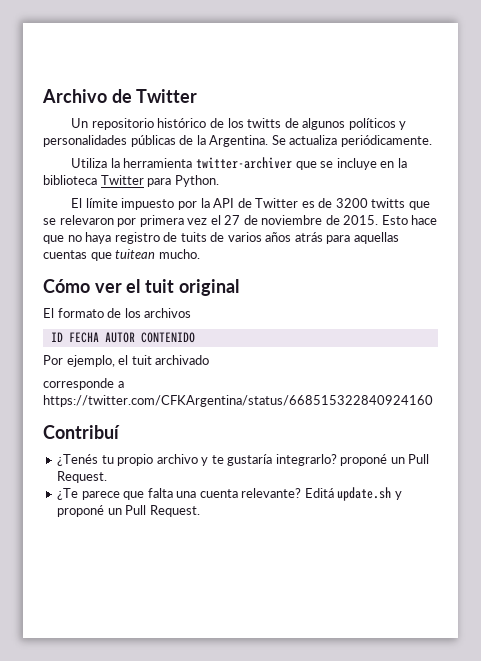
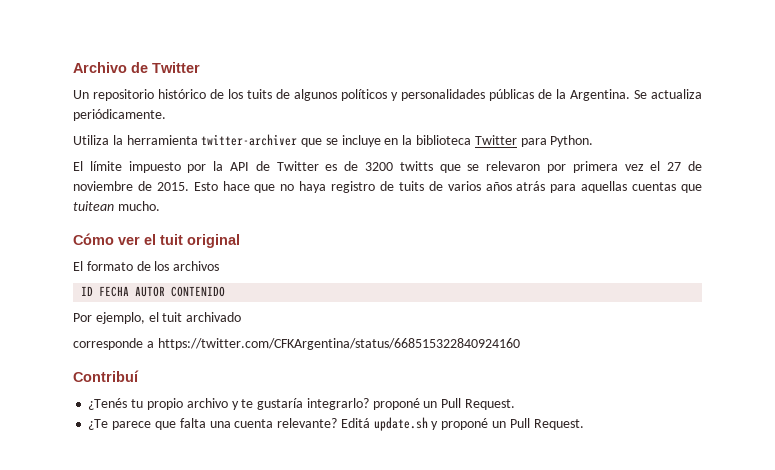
- Un repositorio histórico de los twitts de algunos políticos y personalidades públicas de la Argentina.
+ Un repositorio histórico de los tuits de algunos políticos y personalidades públicas de la Argentina.

